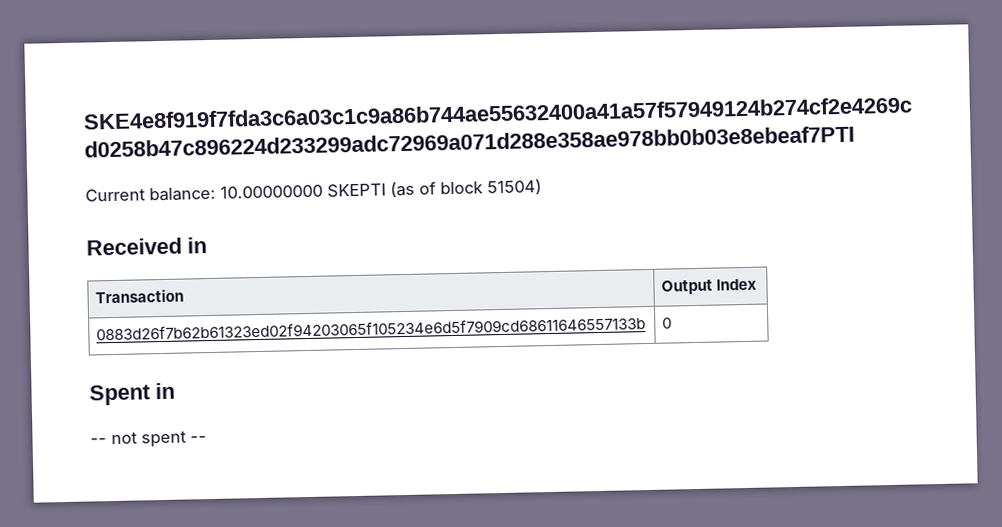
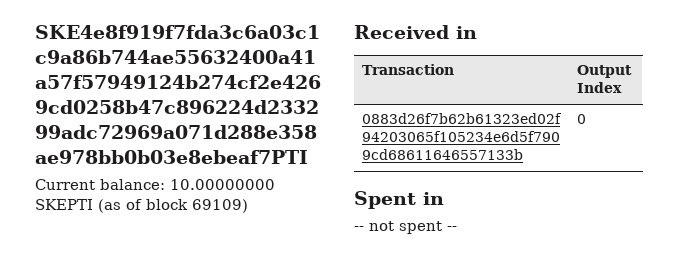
- Current balance: 10.00000000 SKEPTI (as of block 51504)
+ Current balance: 10.00000000 SKEPTI (as of block 69109)

